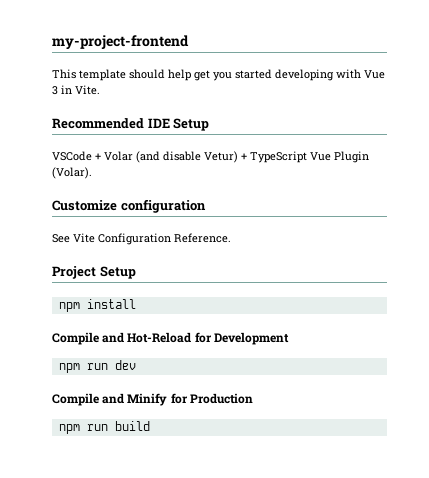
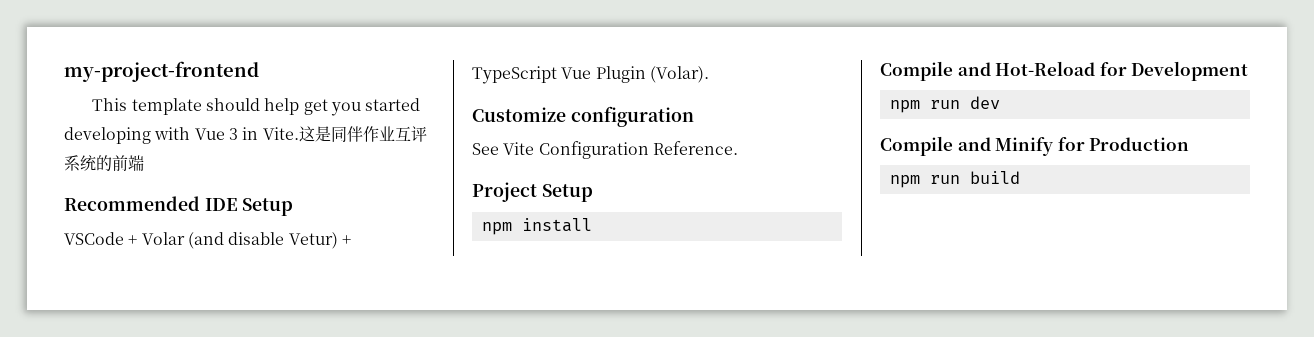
+ 这是同伴作业互评系统的前端

